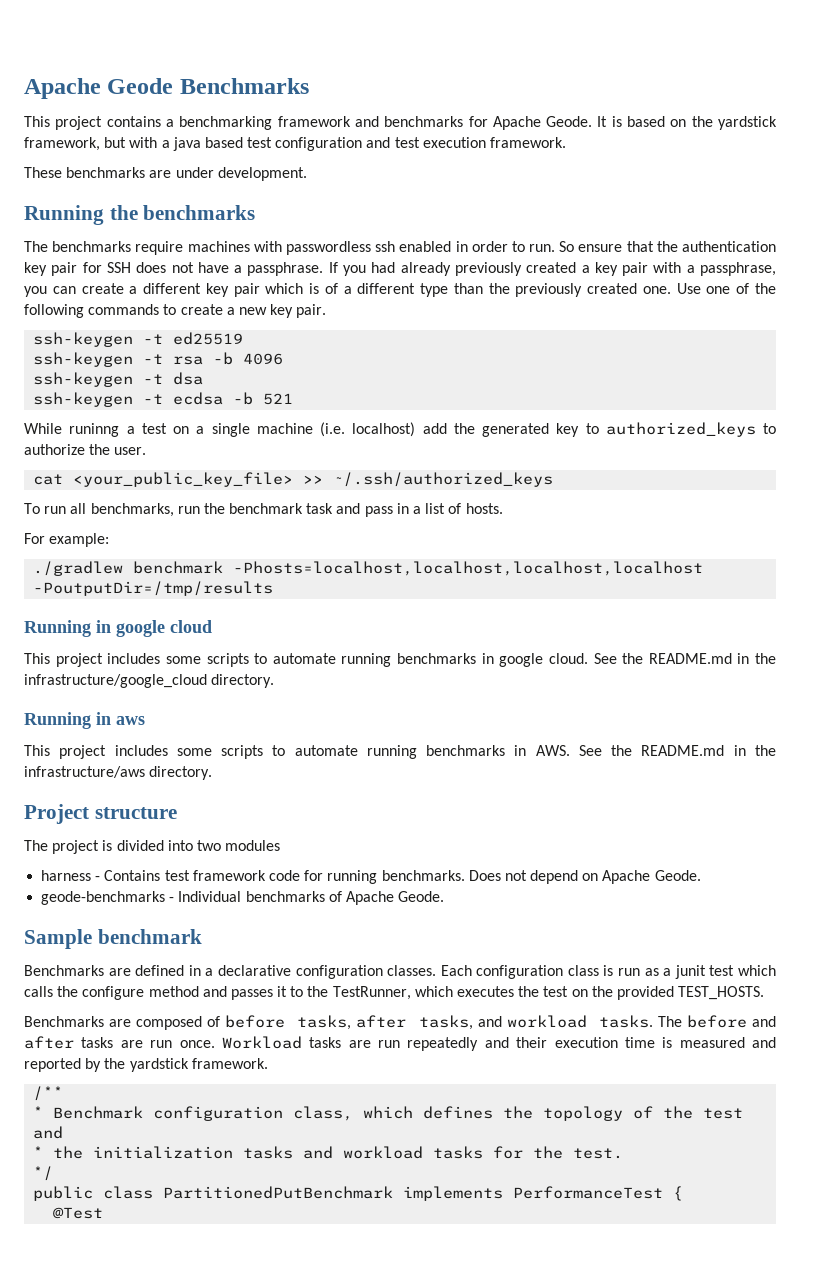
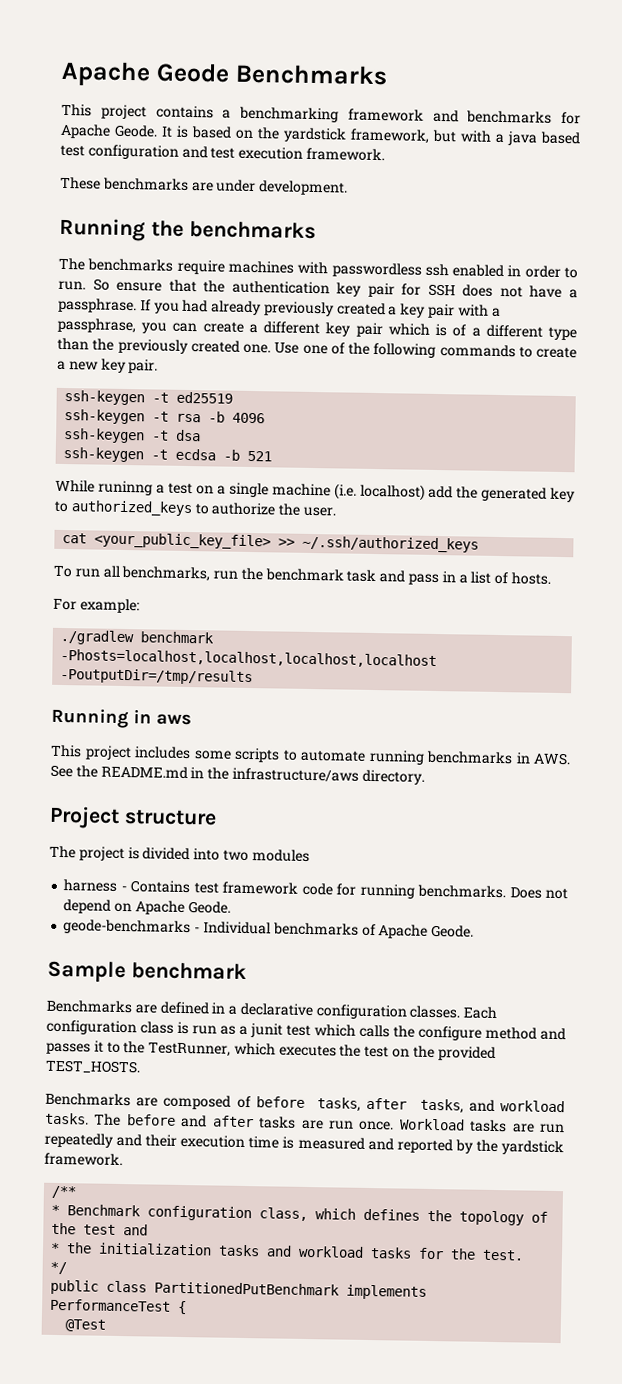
- Running in google cloud
- This project includes some scripts to automate running benchmarks in google cloud. See the README.md in the infrastructure/google_cloud directory.

